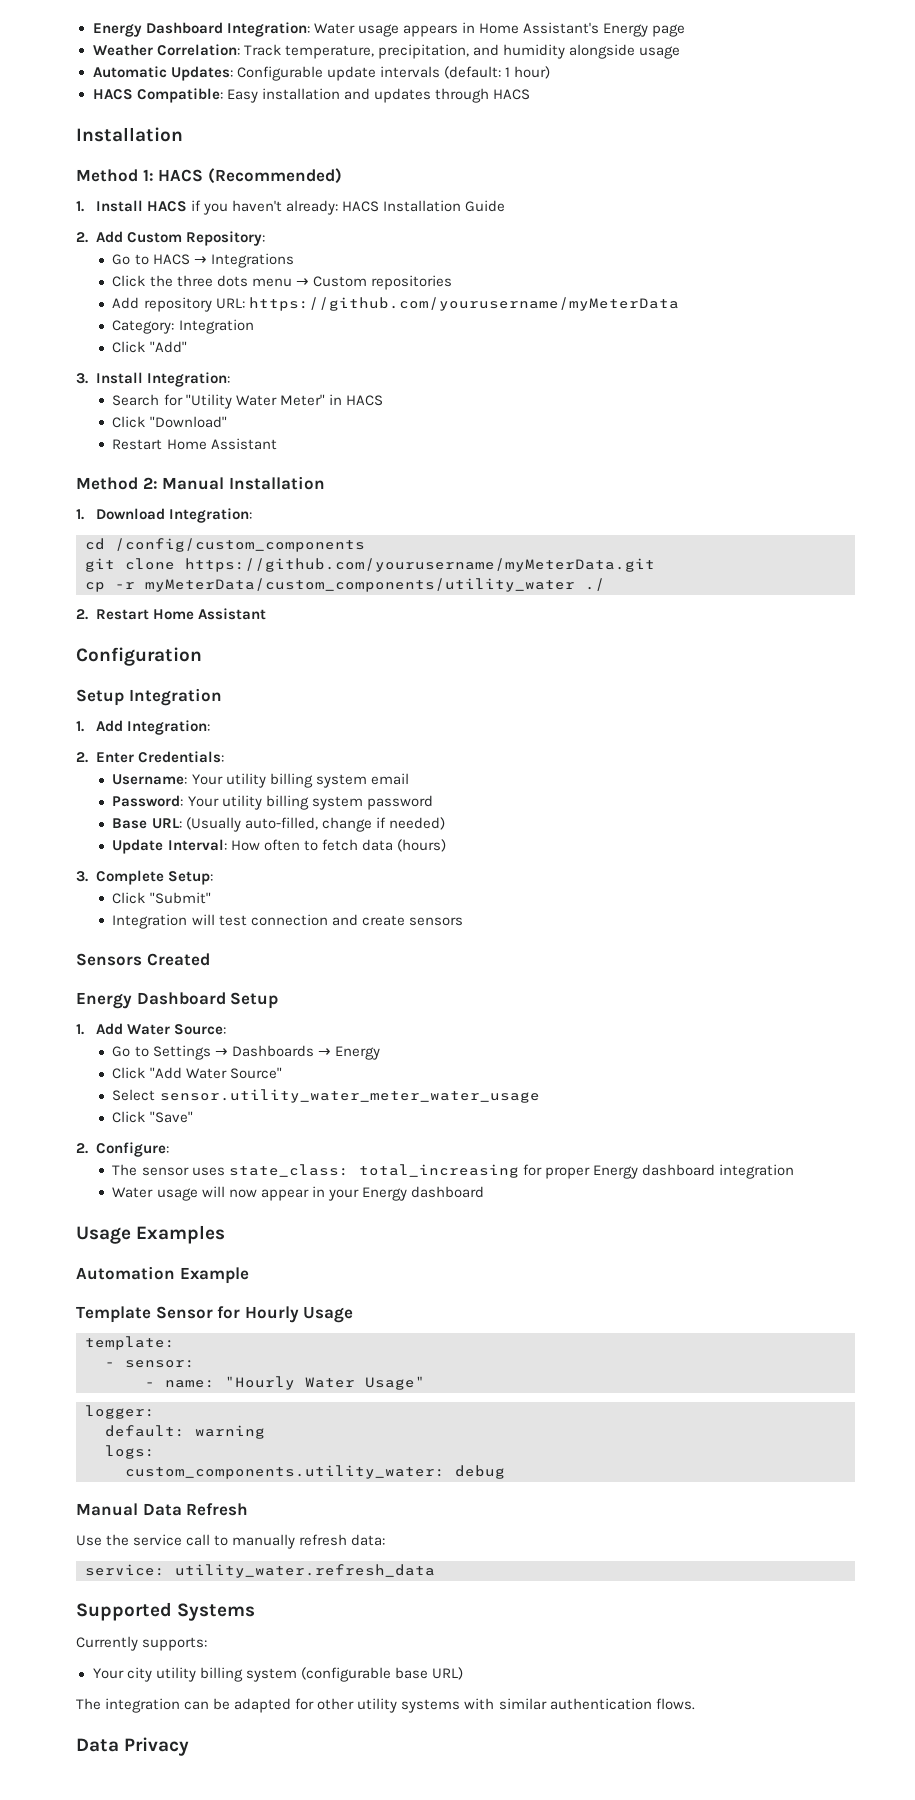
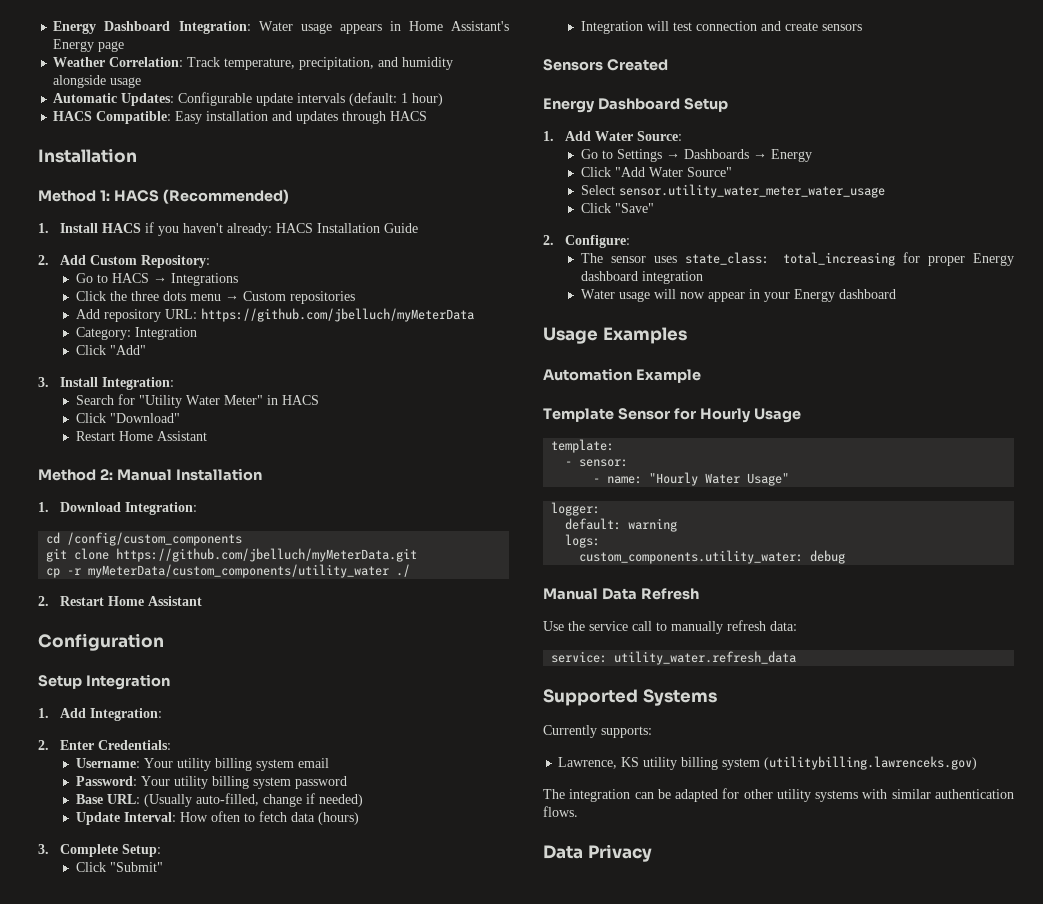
- Add repository URL: https://github.com/yourusername/myMeterData
+ Add repository URL: https://github.com/jbelluch/myMeterData
- git clone https://github.com/yourusername/myMeterData.git
+ git clone https://github.com/jbelluch/myMeterData.git
- Your city utility billing system (configurable base URL)
+ Lawrence, KS utility billing system (utilitybilling.lawrenceks.gov)

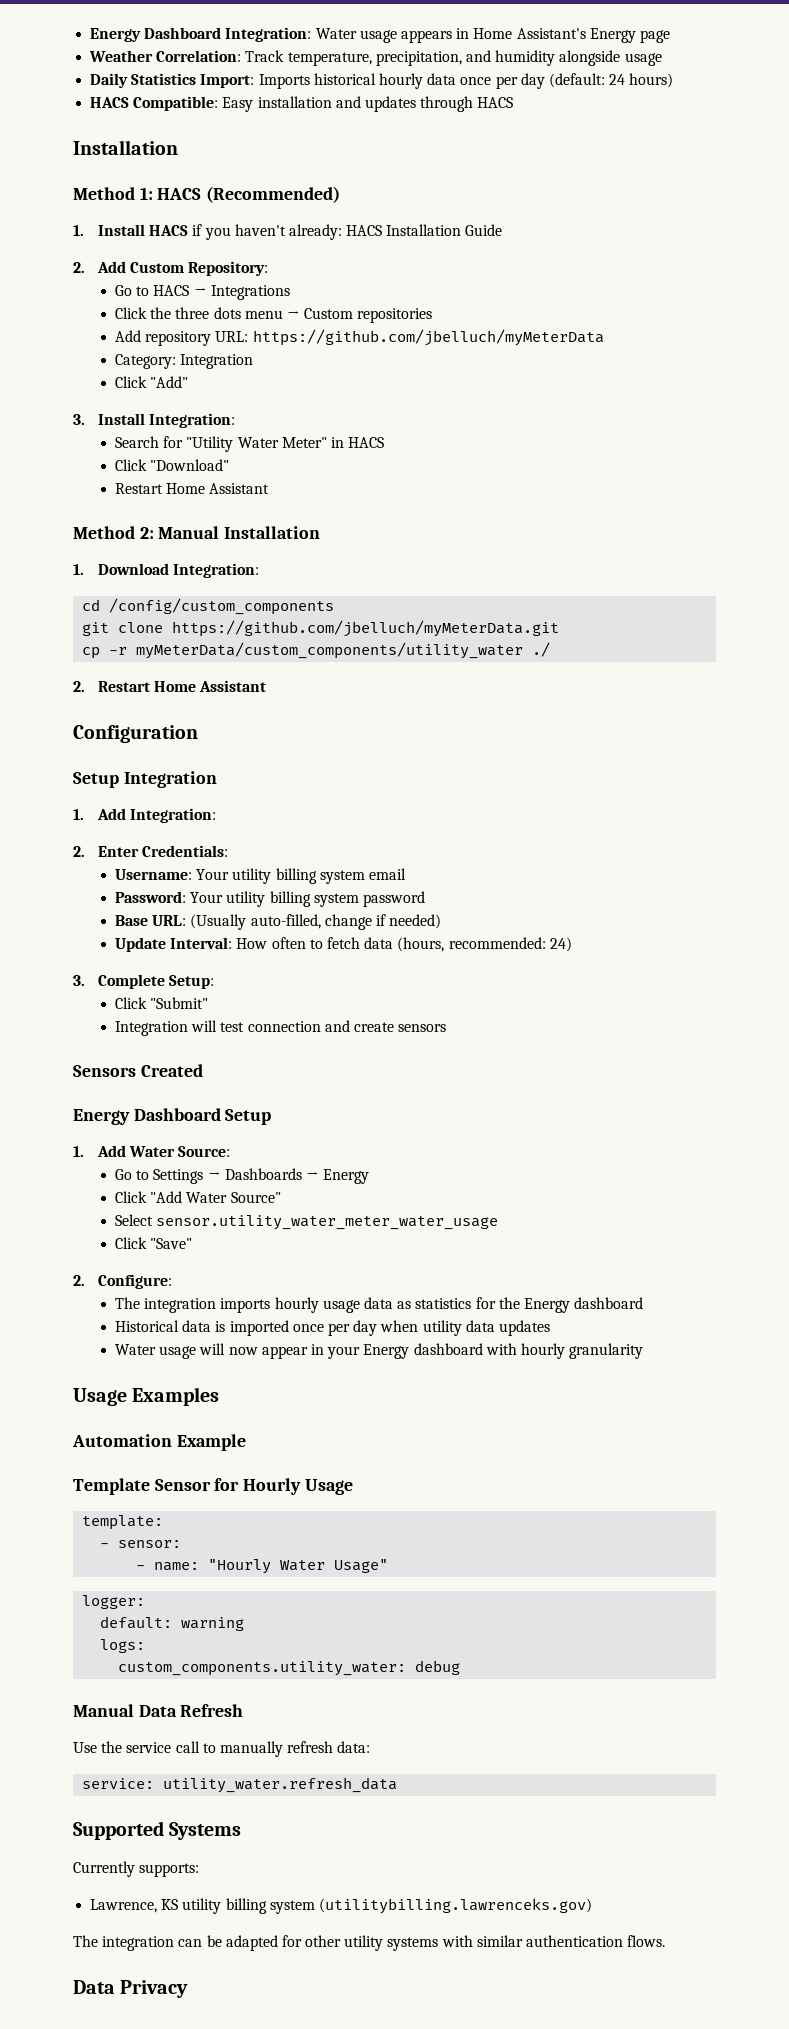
- Automatic Updates: Configurable update intervals (default: 1 hour)
+ Daily Statistics Import: Imports historical hourly data once per day (default: 24 hours)
- Update Interval: How often to fetch data (hours)
+ Update Interval: How often to fetch data (hours, recommended: 24)
- The sensor uses state_class: total_increasing for proper Energy dashboard integration
+ The integration imports hourly usage data as statistics for the Energy dashboard
+ Historical data is imported once per day when utility data updates
- Water usage will now appear in your Energy dashboard
+ Water usage will now appear in your Energy dashboard with hourly granularity

